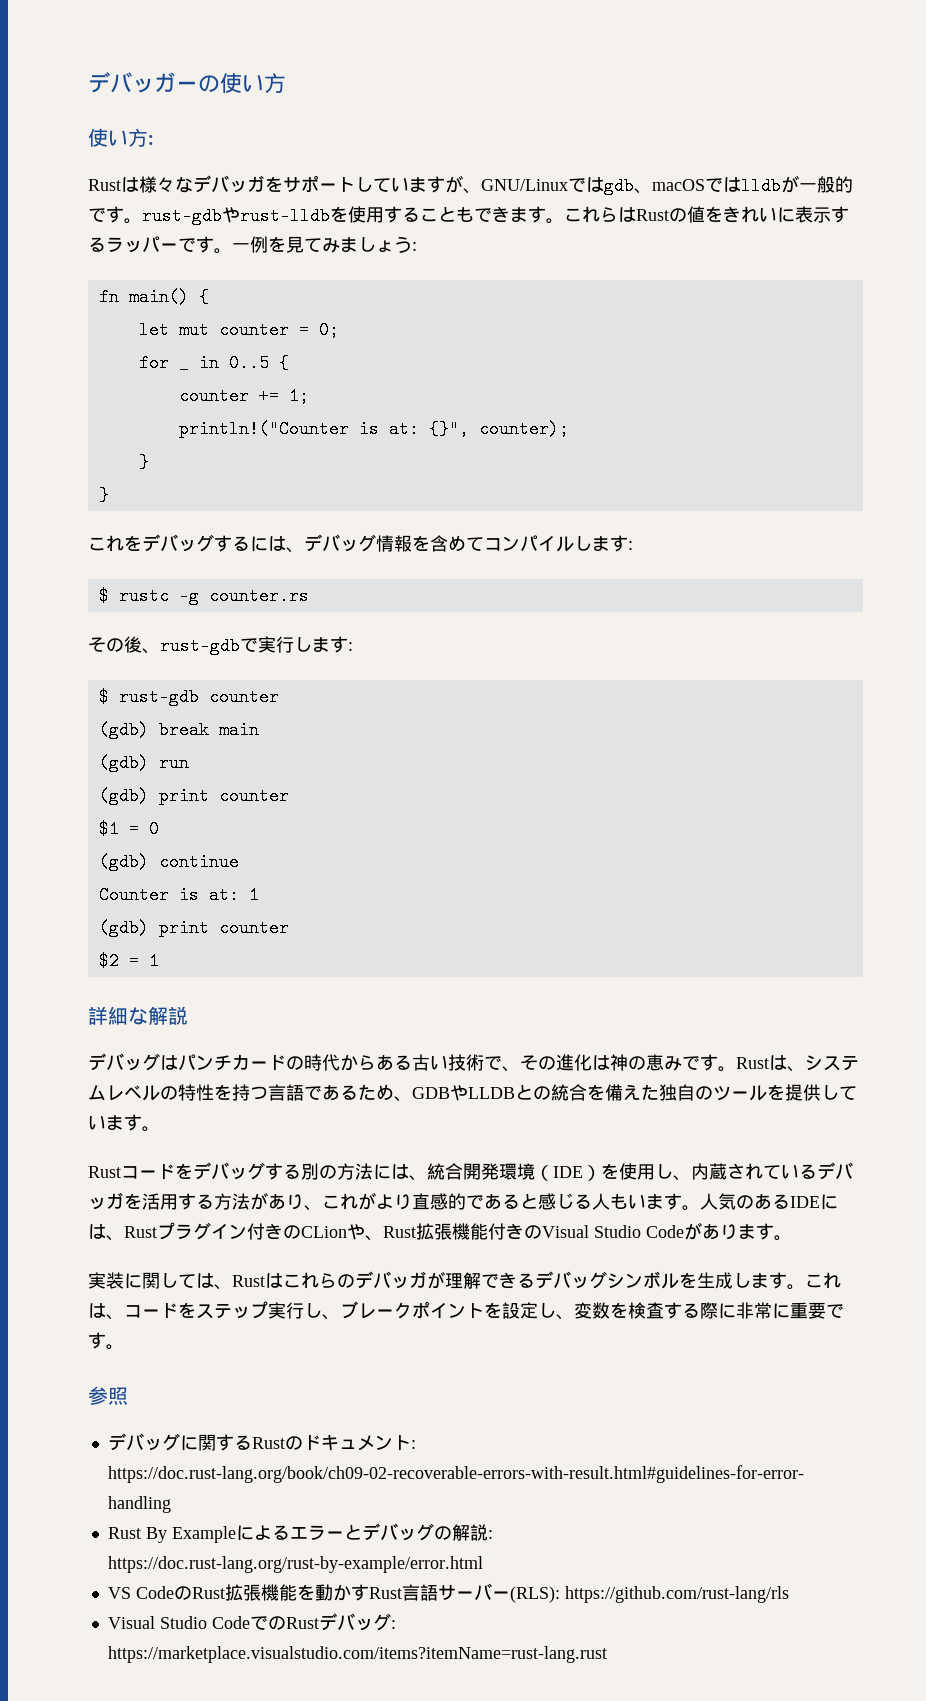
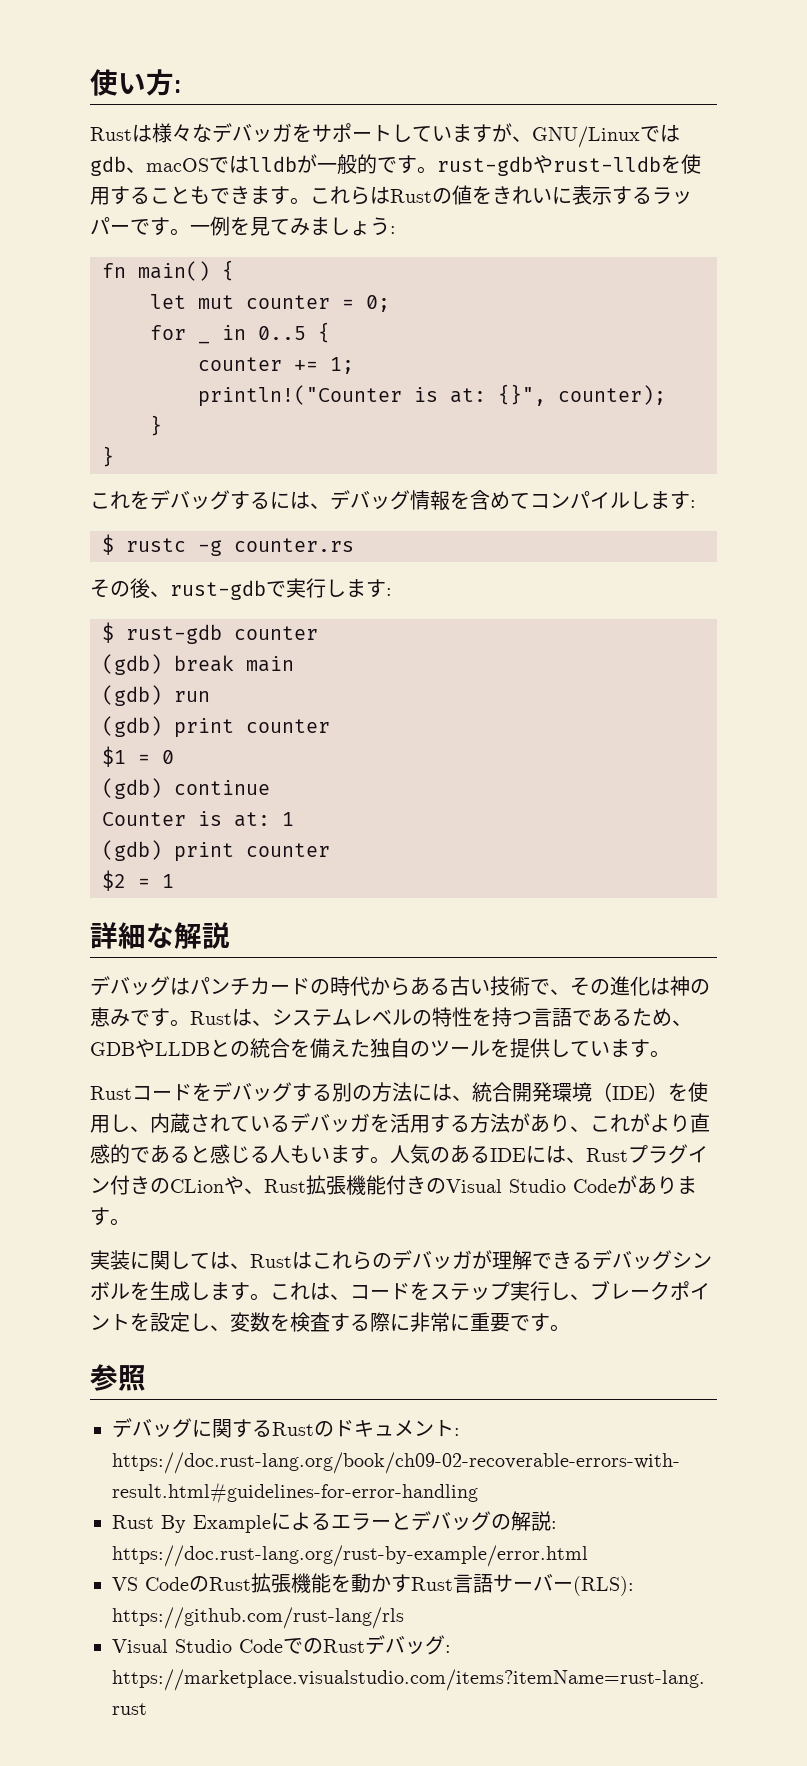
- デバッガーの使い方

